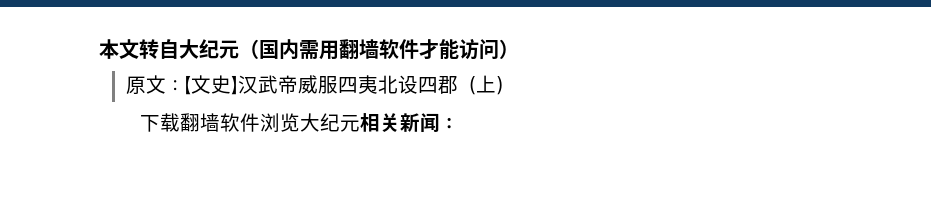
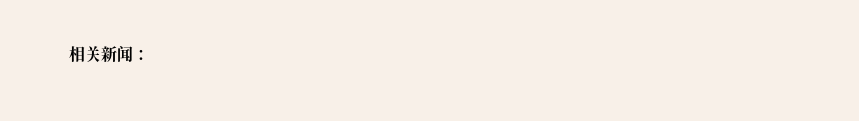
- 本文转自大纪元（国内需用翻墙软件才能访问）
- 原文：【文史】汉武帝威服四夷北设四郡（上）
- 下载翻墙软件浏览大纪元相关新闻：
+ 相关新闻：

